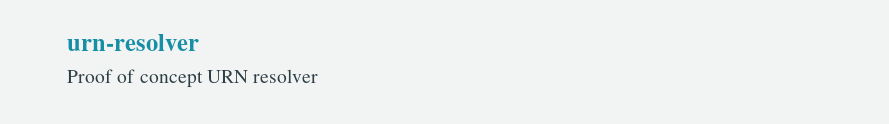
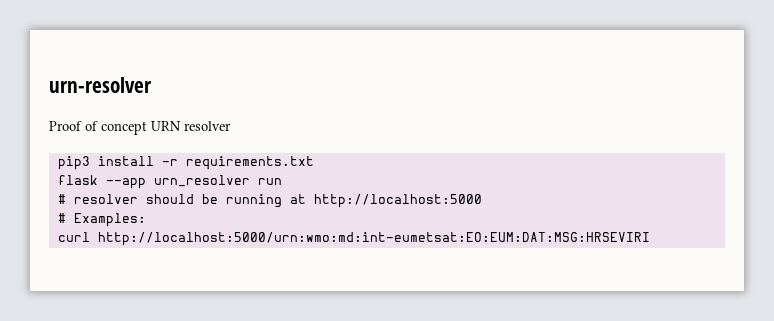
+ pip3 install -r requirements.txt
+ flask --app urn_resolver run
+ # resolver should be running at http://localhost:5000
+ # Examples:
+ curl http://localhost:5000/urn:wmo:md:int-eumetsat:EO:EUM:DAT:MSG:HRSEVIRI

